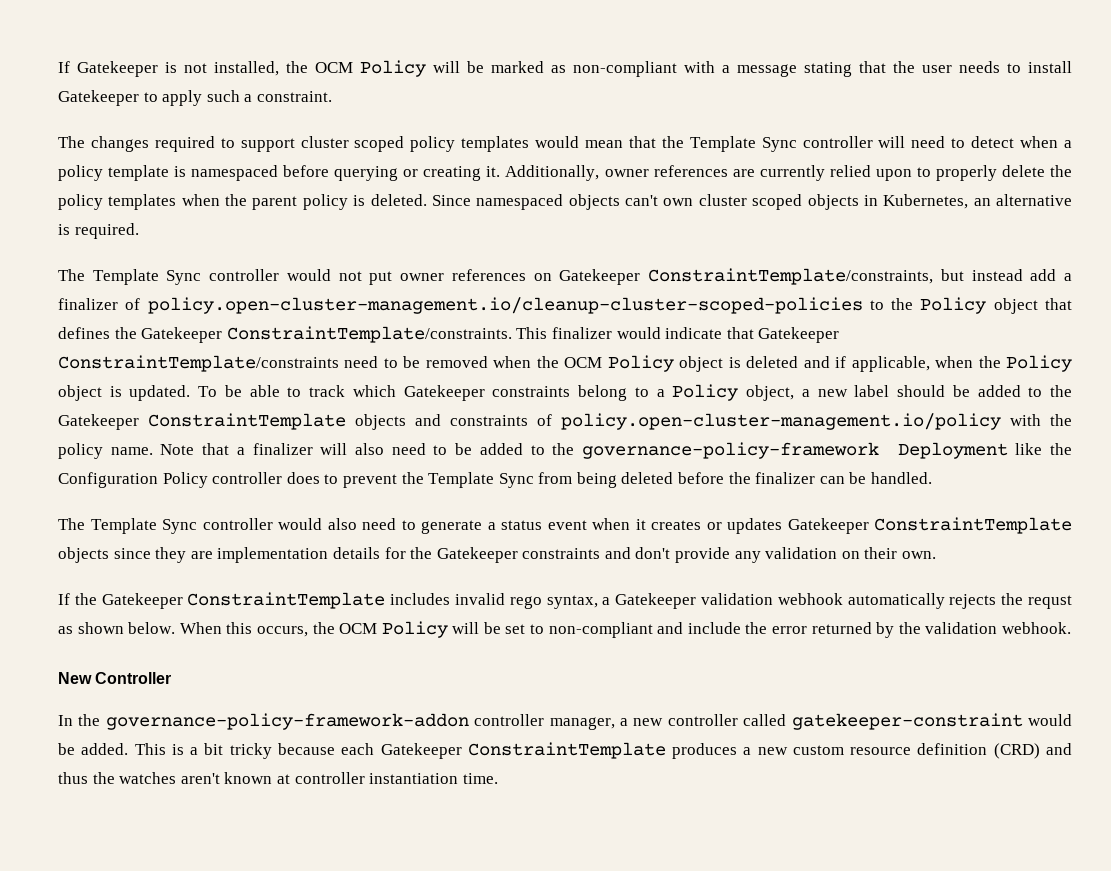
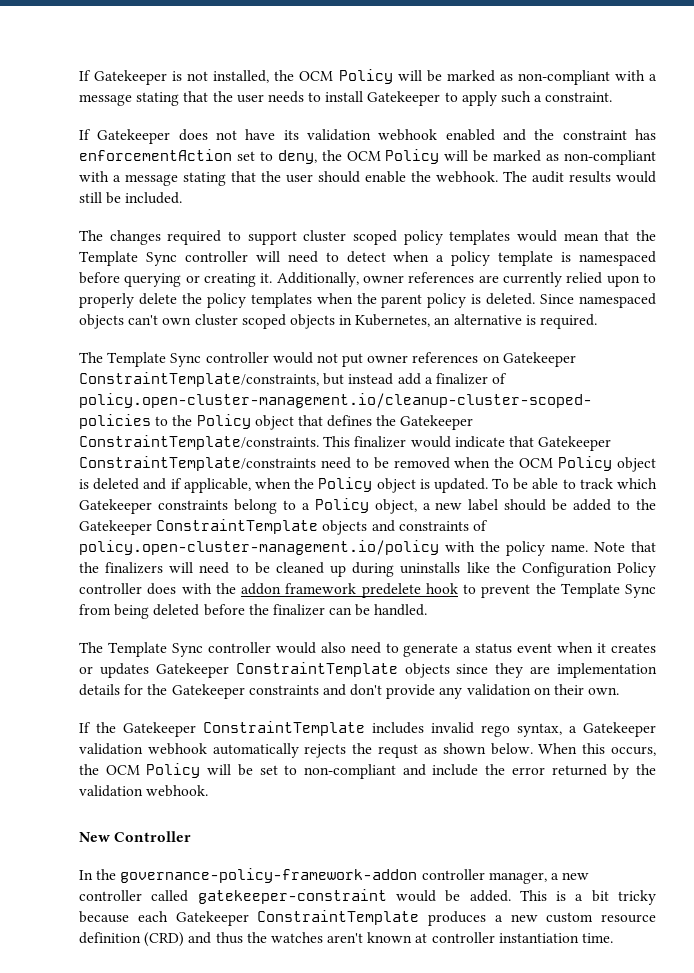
+ If Gatekeeper does not have its validation webhook enabled and the constraint has enforcementAction set to deny, the OCM Policy will be marked as non-compliant with a message stating that the user should enable the webhook. The audit results would still be included.
- Note that a finalizer will also need to be added to the governance-policy-framework Deployment like the Configuration Policy controller does to prevent the Template Sync from being deleted before the finalizer can be handled.
+ Note that the finalizers will need to be cleaned up during uninstalls like the Configuration Policy controller does with the addon framework predelete hook to prevent the Template Sync from being deleted before the finalizer can be handled.

